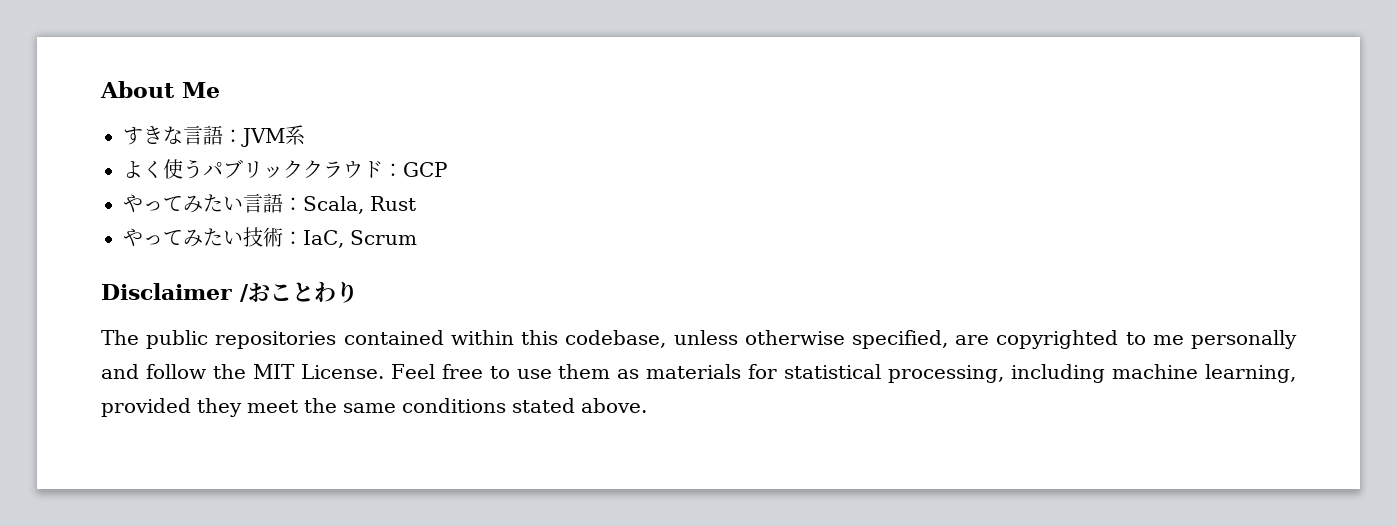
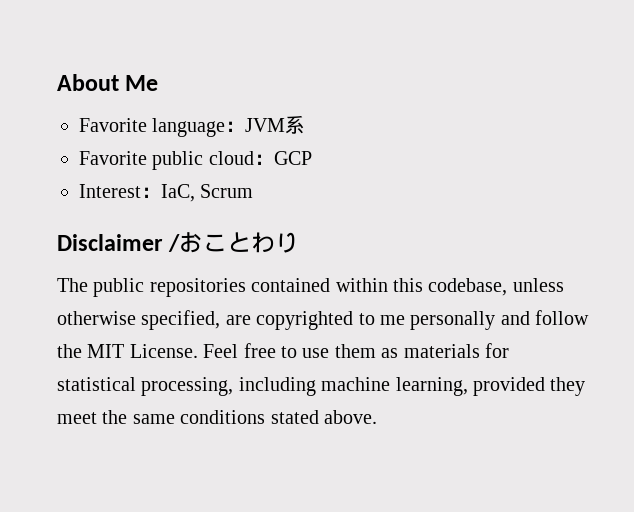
- すきな言語：JVM系
+ Favorite language：JVM系
- よく使うパブリッククラウド：GCP
- やってみたい言語：Scala, Rust
- やってみたい技術：IaC, Scrum
+ Favorite public cloud：GCP
+ Interest：IaC, Scrum

